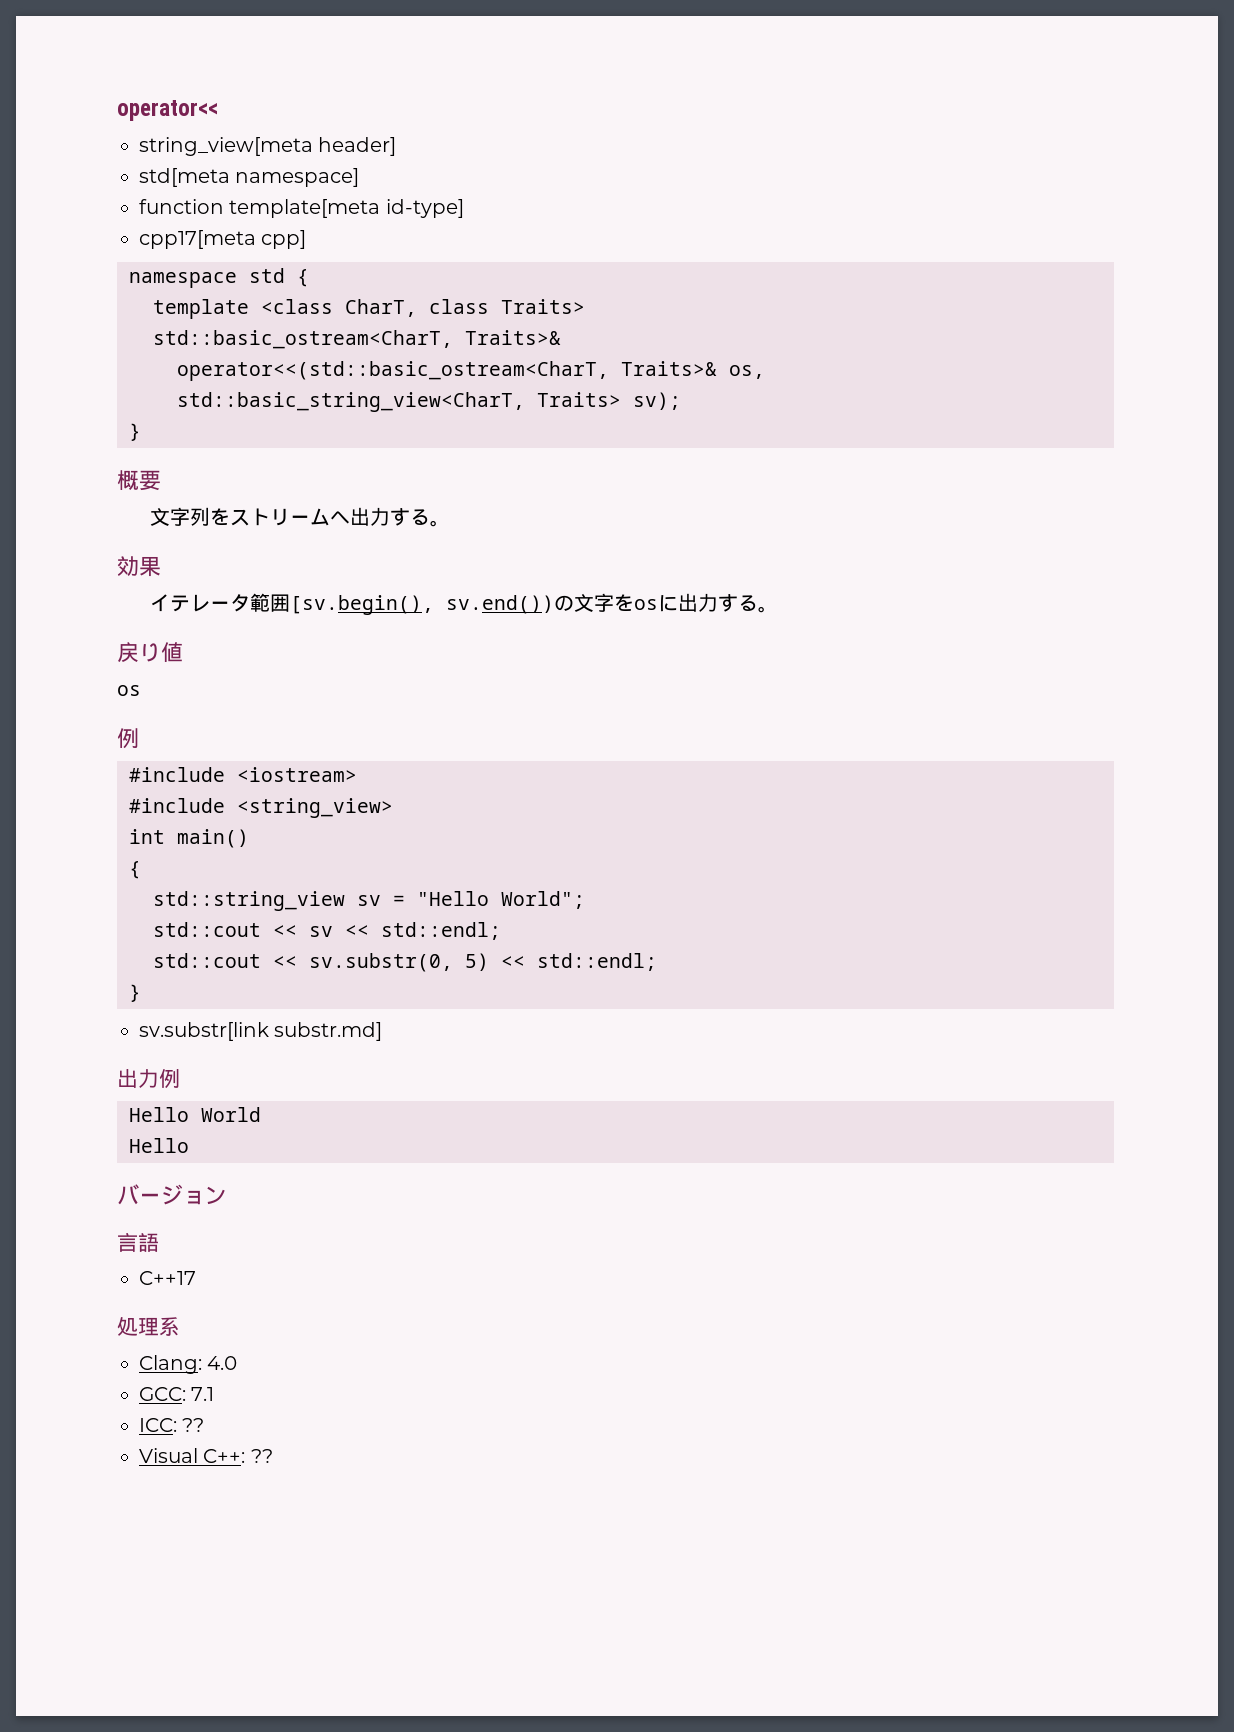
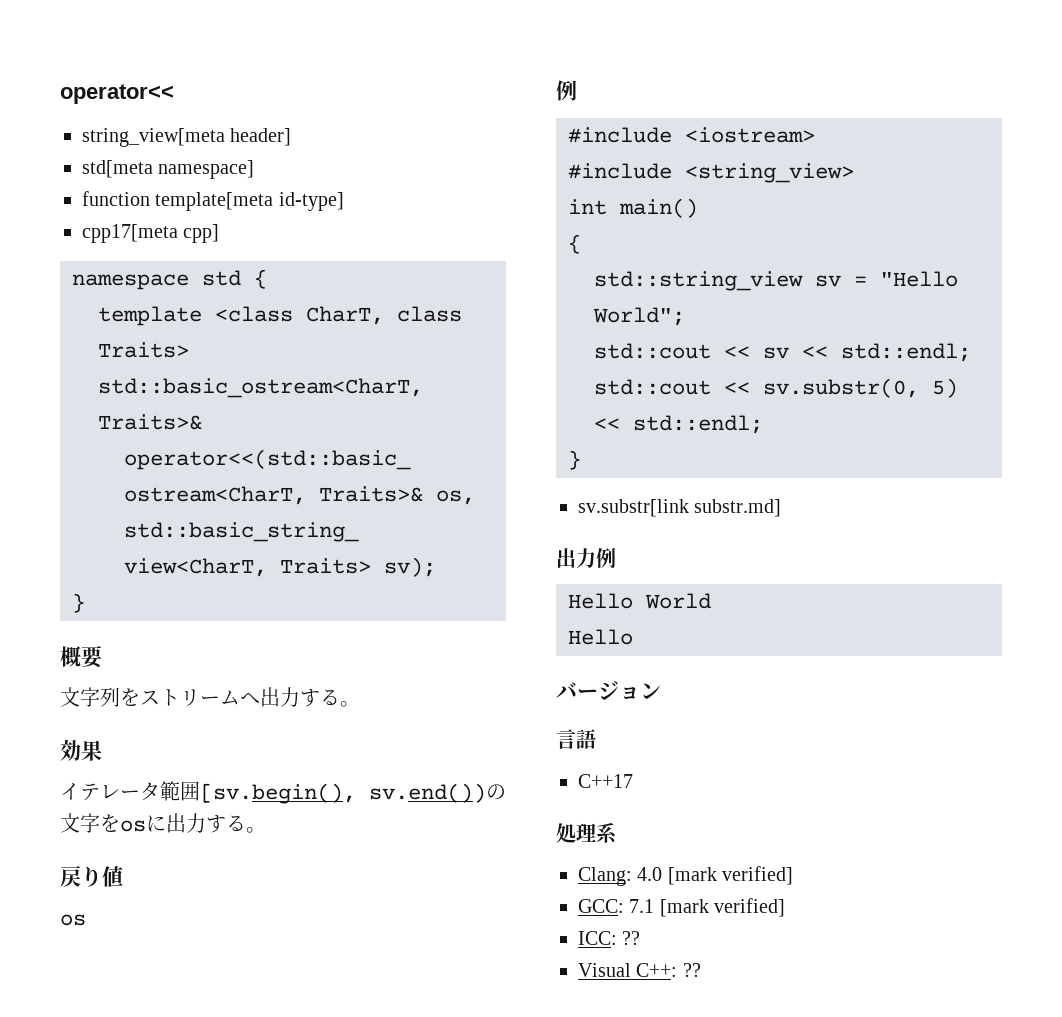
- Clang: 4.0
+ Clang: 4.0 [mark verified]
- GCC: 7.1
+ GCC: 7.1 [mark verified]

